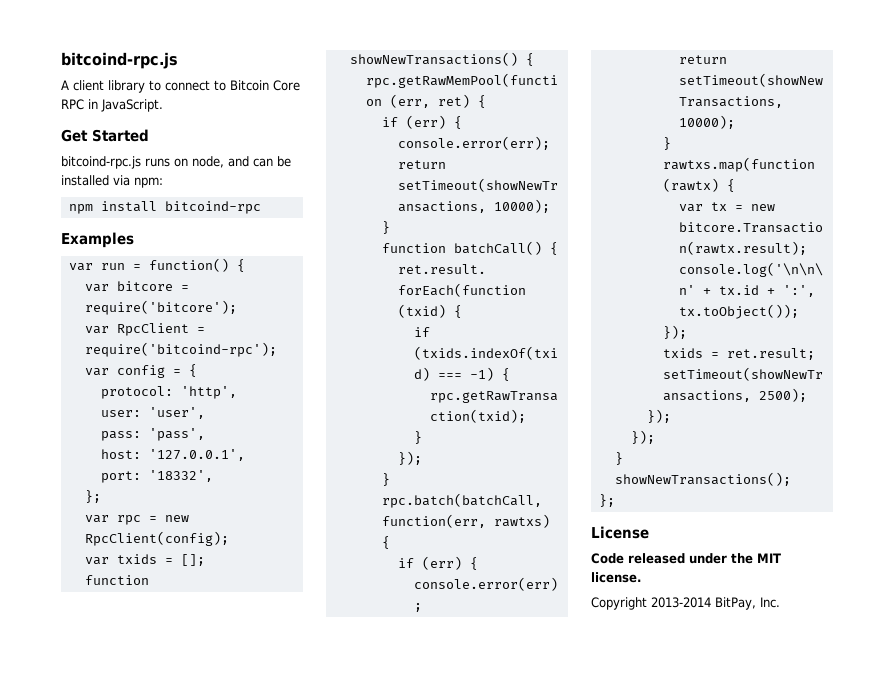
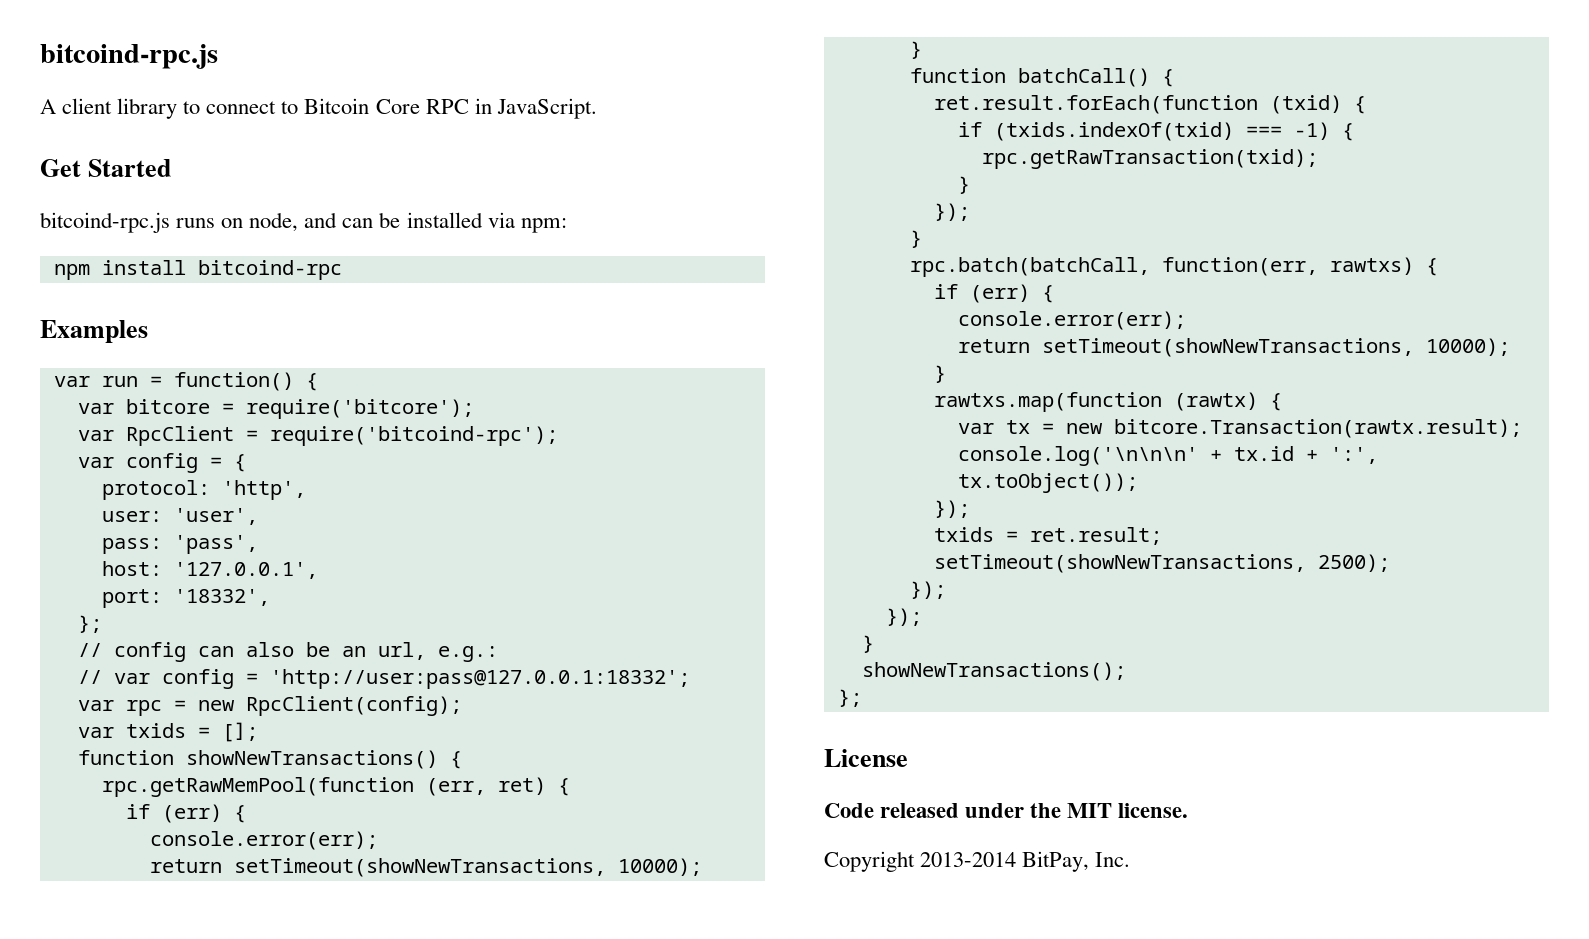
+ // config can also be an url, e.g.:
+ // var config = 'http://user:pass@127.0.0.1:18332';

